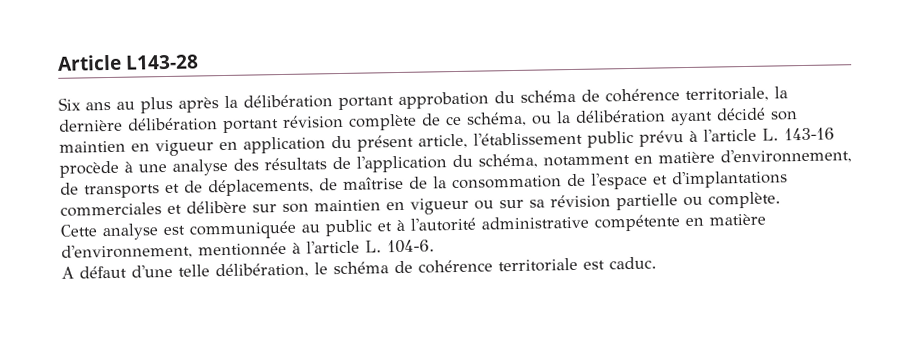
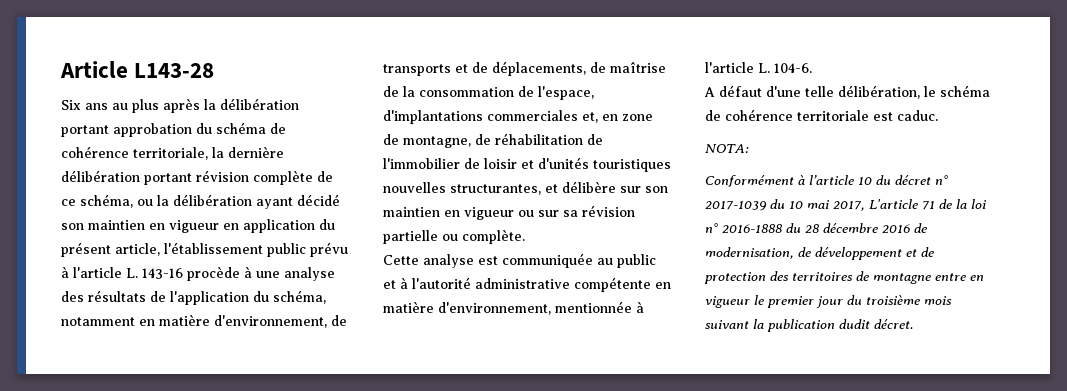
- Six ans au plus après la délibération portant approbation du schéma de cohérence territoriale, la dernière délibération portant révision complète de ce schéma, ou la délibération ayant décidé son maintien en vigueur en application du présent article, l'établissement public prévu à l'article L. 143-16 procède à une analyse des résultats de l'application du schéma, notamment en matière d'environnement, de transports et de déplacements, de maîtrise de la consommation de l'espace et d'implantations commerciales et délibère sur son maintien en vigueur ou sur sa révision partielle ou complète.
+ Six ans au plus après la délibération portant approbation du schéma de cohérence territoriale, la dernière délibération portant révision complète de ce schéma, ou la délibération ayant décidé son maintien en vigueur en application du présent article, l'établissement public prévu à l'article L. 143-16 procède à une analyse des résultats de l'application du schéma, notamment en matière d'environnement, de transports et de déplacements, de maîtrise de la consommation de l'espace, d'implantations commerciales et, en zone de montagne, de réhabilitation de l'immobilier de loisir et d'unités touristiques nouvelles structurantes, et délibère sur son maintien en vigueur ou sur sa révision partielle ou complète.
+ NOTA:
+ Conformément à l’article 10 du décret n° 2017-1039 du 10 mai 2017, L'article 71 de la loi n° 2016-1888 du 28 décembre 2016 de modernisation, de développement et de protection des territoires de montagne entre en vigueur le premier jour du troisième mois suivant la publication dudit décret.

